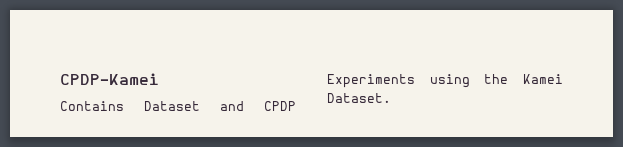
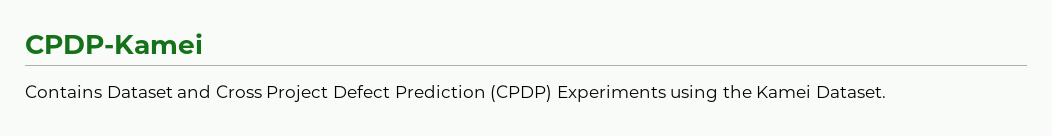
- Contains Dataset and CPDP Experiments using the Kamei Dataset.
+ Contains Dataset and Cross Project Defect Prediction (CPDP) Experiments using the Kamei Dataset.

